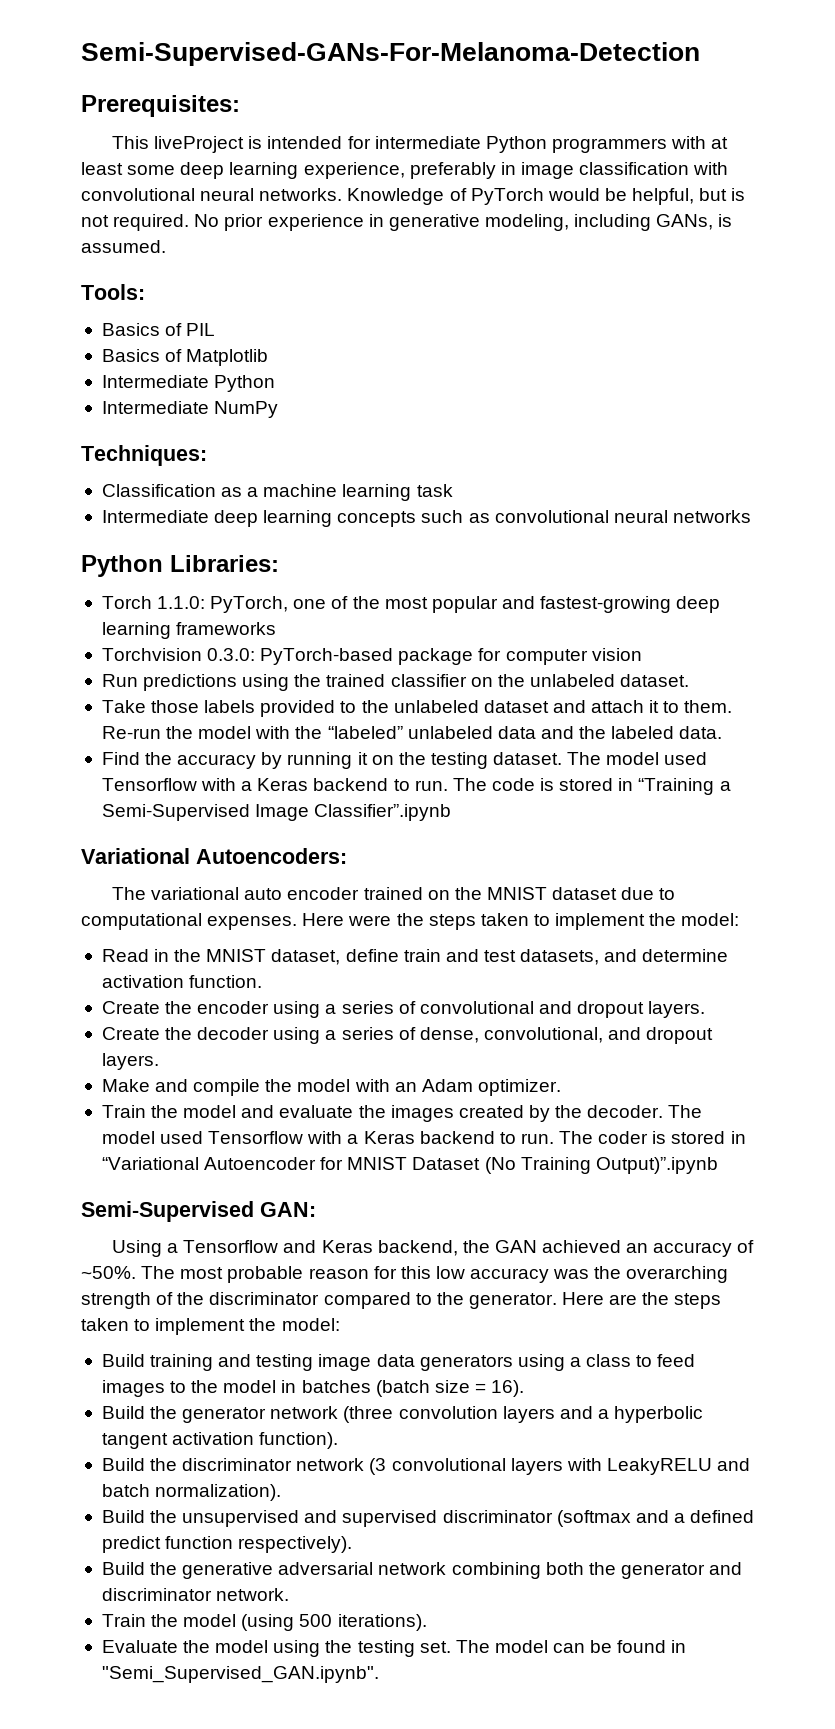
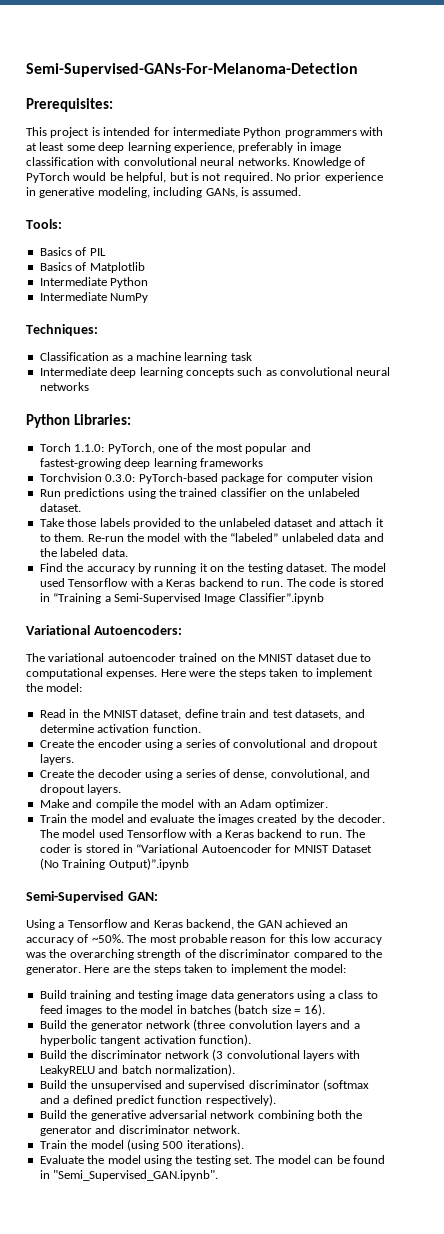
- This liveProject is intended for intermediate Python programmers with at least some deep learning experience, preferably in image classification with convolutional neural networks.
+ This project is intended for intermediate Python programmers with at least some deep learning experience, preferably in image classification with convolutional neural networks.
- The variational auto encoder trained on the MNIST dataset due to computational expenses.
+ The variational autoencoder trained on the MNIST dataset due to computational expenses.

